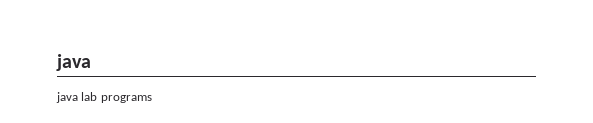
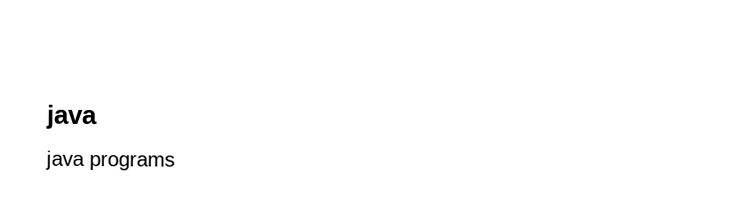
- java lab programs
+ java programs

